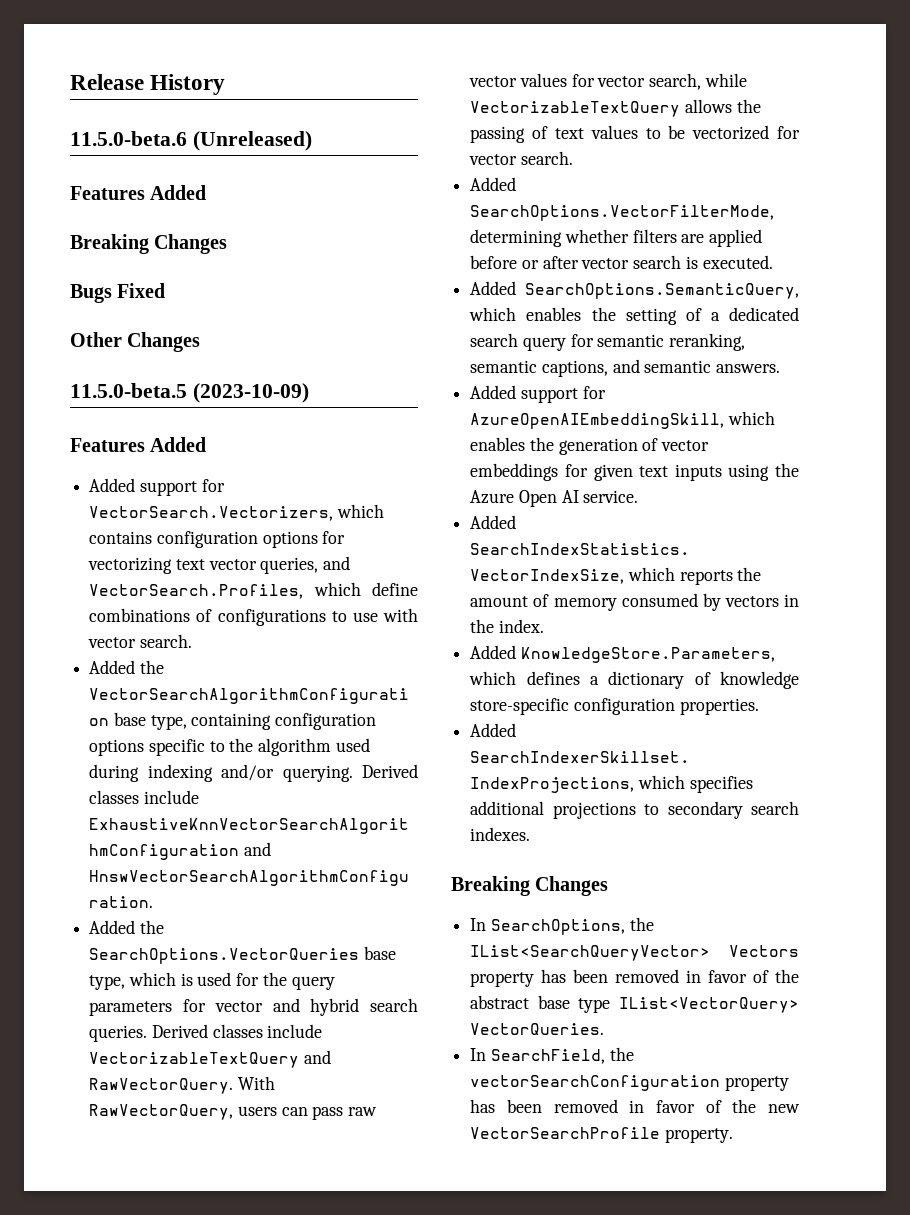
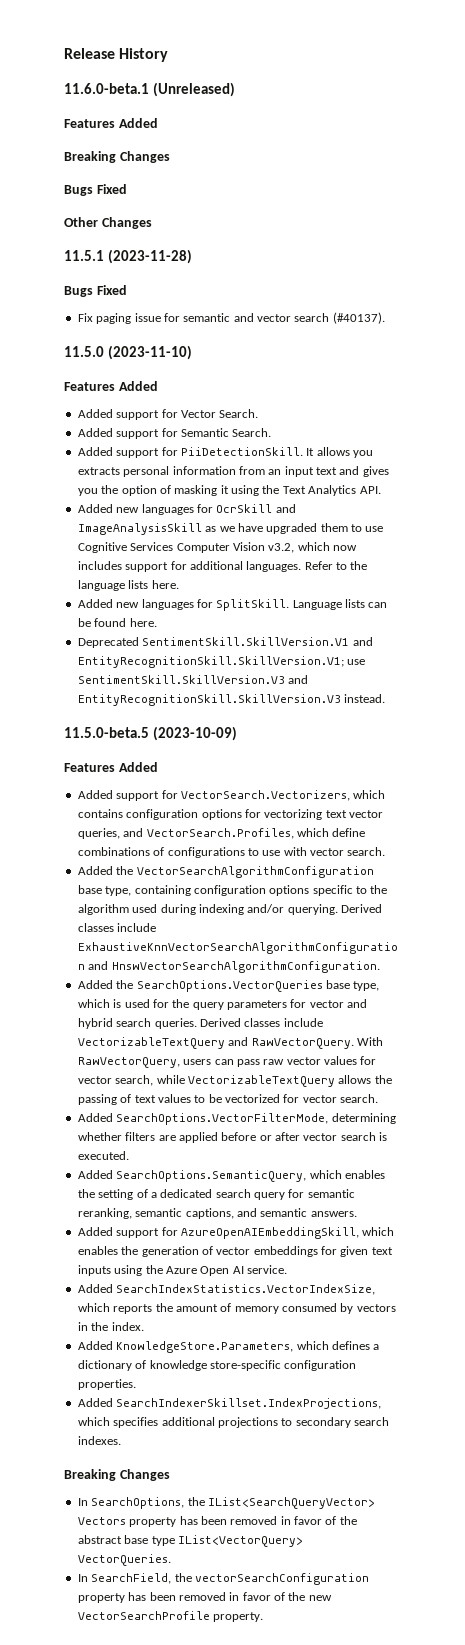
- 11.5.0-beta.6 (Unreleased)
+ 11.6.0-beta.1 (Unreleased)
+ 11.5.1 (2023-11-28)
+ Bugs Fixed
+ Fix paging issue for semantic and vector search (#40137).
+ 11.5.0 (2023-11-10)
+ Features Added
+ Added support for Vector Search.
+ Added support for Semantic Search.
+ Added support for PiiDetectionSkill. It allows you extracts personal information from an input text and gives you the option of masking it using the Text Analytics API.
+ Added new languages for OcrSkill and ImageAnalysisSkill as we have upgraded them to use Cognitive Services Computer Vision v3.2, which now includes support for additional languages. Refer to the language lists here.
+ Added new languages for SplitSkill. Language lists can be found here.
+ Deprecated SentimentSkill.SkillVersion.V1 and EntityRecognitionSkill.SkillVersion.V1; use SentimentSkill.SkillVersion.V3 and EntityRecognitionSkill.SkillVersion.V3 instead.

